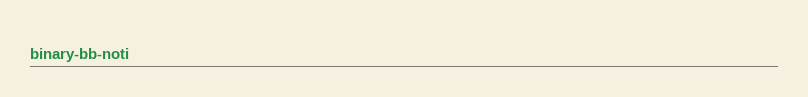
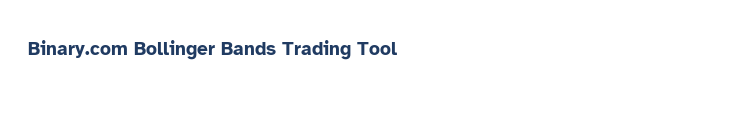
- binary-bb-noti
+ Binary.com Bollinger Bands Trading Tool

